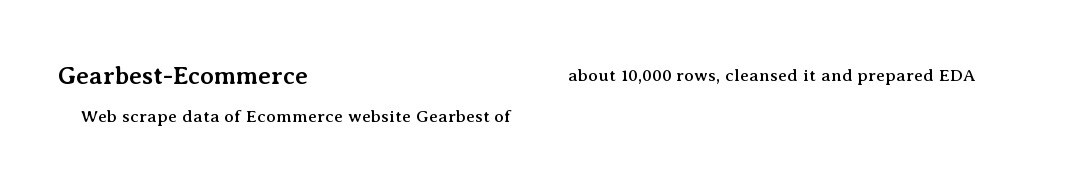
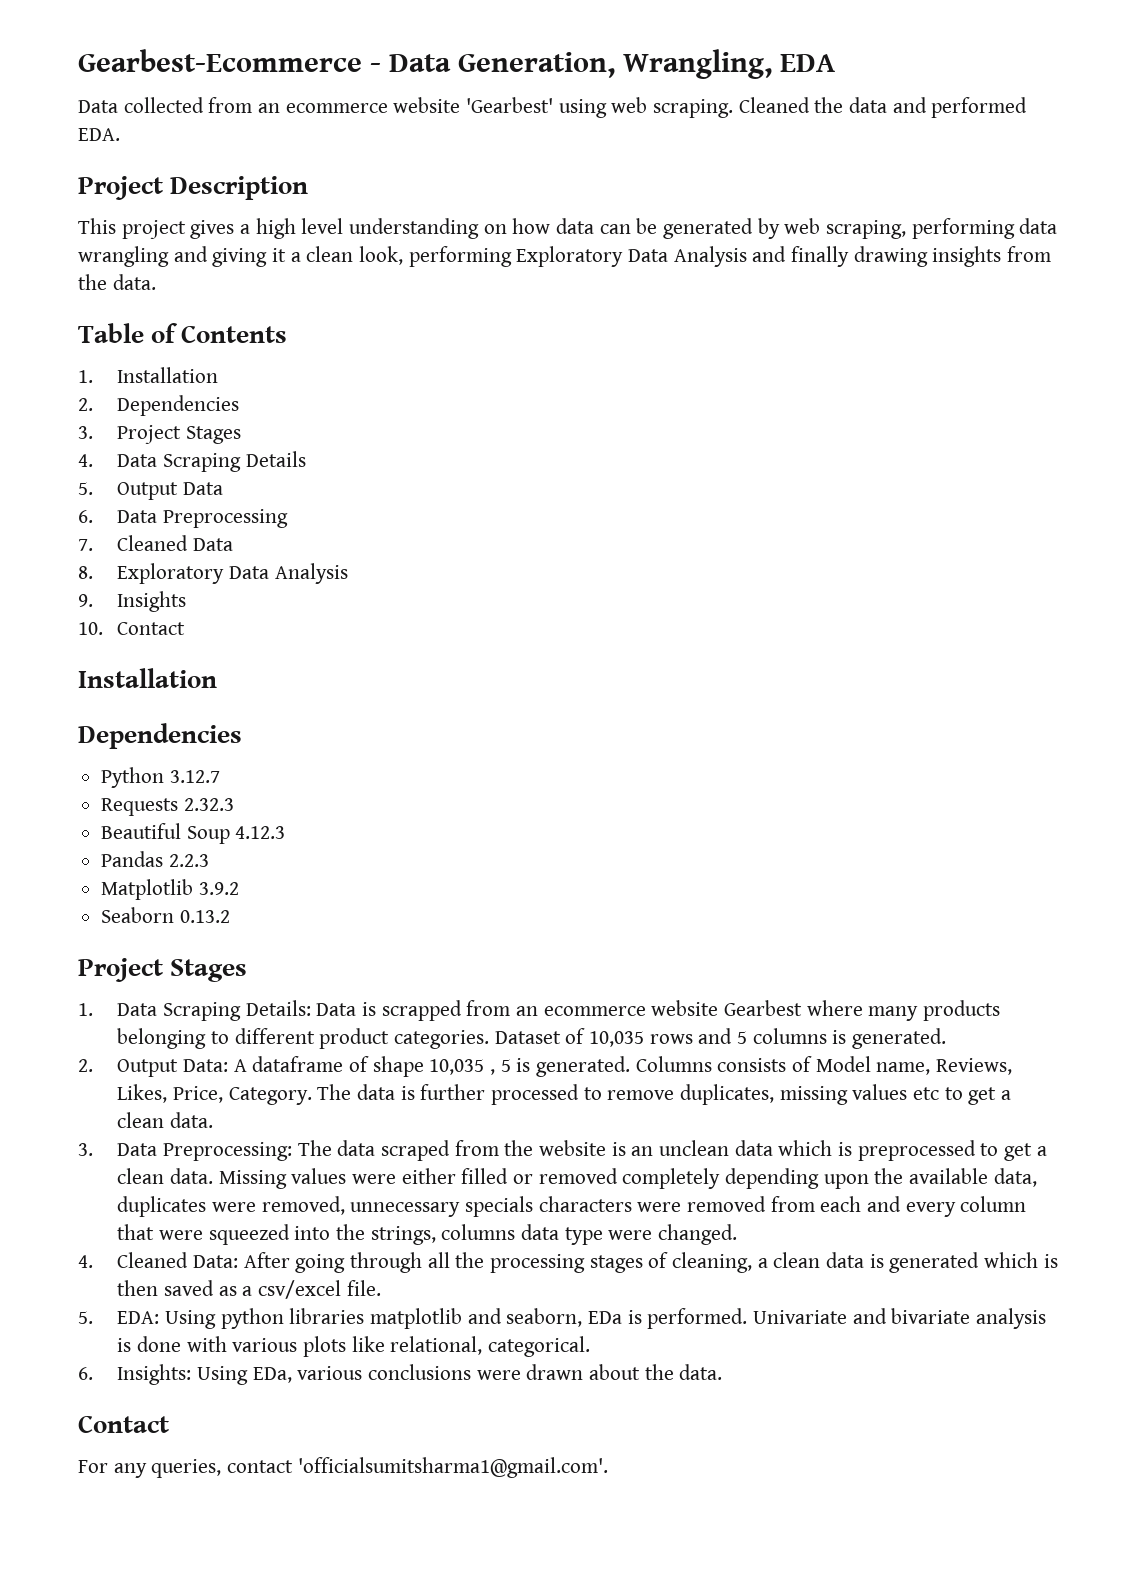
- Gearbest-Ecommerce
- Web scrape data of Ecommerce website Gearbest of about 10,000 rows, cleansed it and prepared EDA
+ Gearbest-Ecommerce - Data Generation, Wrangling, EDA
+ Data collected from an ecommerce website 'Gearbest' using web scraping. Cleaned the data and performed EDA.
+ Project Description
+ This project gives a high level understanding on how data can be generated by web scraping, performing data wrangling and giving it a clean look, performing Exploratory Data Analysis and finally drawing insights from the data.
+ Table of Contents
+ 1. Installation
+ 2. Dependencies
+ 3. Project Stages
+ 4. Data Scraping Details
+ 5. Output Data
+ 6. Data Preprocessing
+ 7. Cleaned Data
+ 8. Exploratory Data Analysis
+ 9. Insights
+ 10. Contact
+ Installation
+ Dependencies
+ Python 3.12.7
+ Requests 2.32.3
+ Beautiful Soup 4.12.3
+ Pandas 2.2.3
+ Matplotlib 3.9.2
+ Seaborn 0.13.2
+ Project Stages
+ 1. Data Scraping Details: Data is scrapped from an ecommerce website Gearbest where many products belonging to different product categories. Dataset of 10,035 rows and 5 columns is generated.
+ 2. Output Data: A dataframe of shape 10,035 , 5 is generated. Columns consists of Model name, Reviews, Likes, Price, Category. The data is further processed to remove duplicates, missing values etc to get a clean data.
+ 3. Data Preprocessing: The data scraped from the website is an unclean data which is preprocessed to get a clean data. Missing values were either filled or removed completely depending upon the available data, duplicates were removed, unnecessary specials characters were removed from each and every column that were squeezed into the strings, columns data type were changed.
+ 4. Cleaned Data: After going through all the processing stages of cleaning, a clean data is generated which is then saved as a csv/excel file.
+ 5. EDA: Using python libraries matplotlib and seaborn, EDa is performed. Univariate and bivariate analysis is done with various plots like relational, categorical.
+ 6. Insights: Using EDa, various conclusions were drawn about the data.
+ Contact
+ For any queries, contact 'officialsumitsharma1@gmail.com'.

